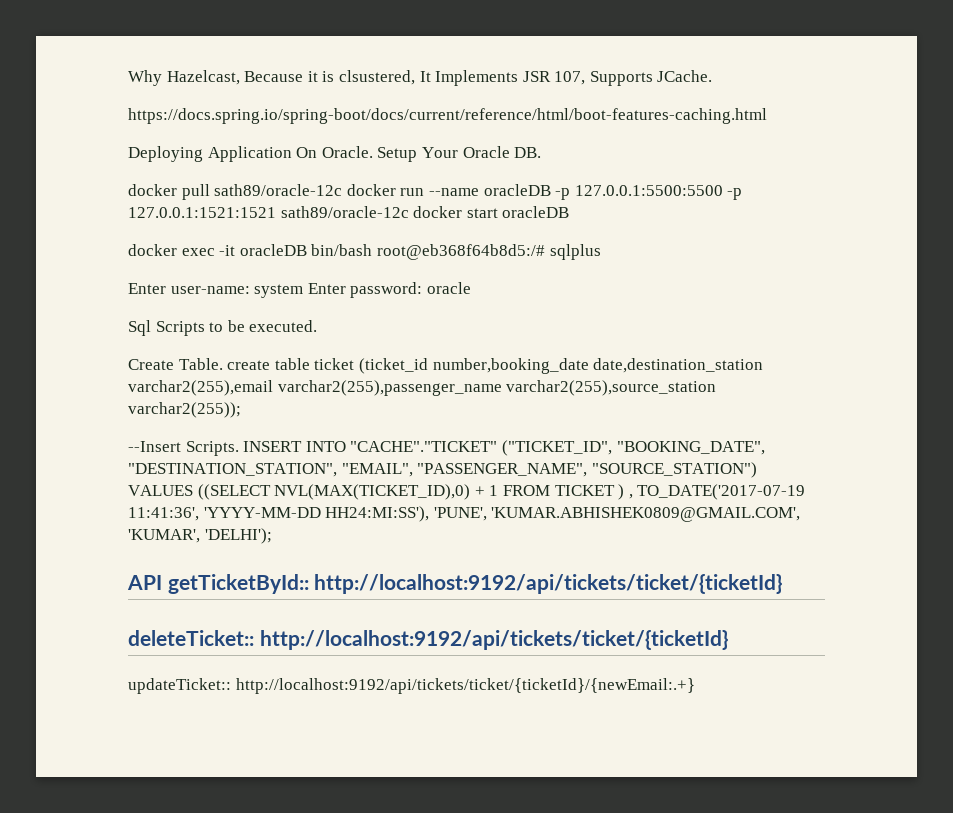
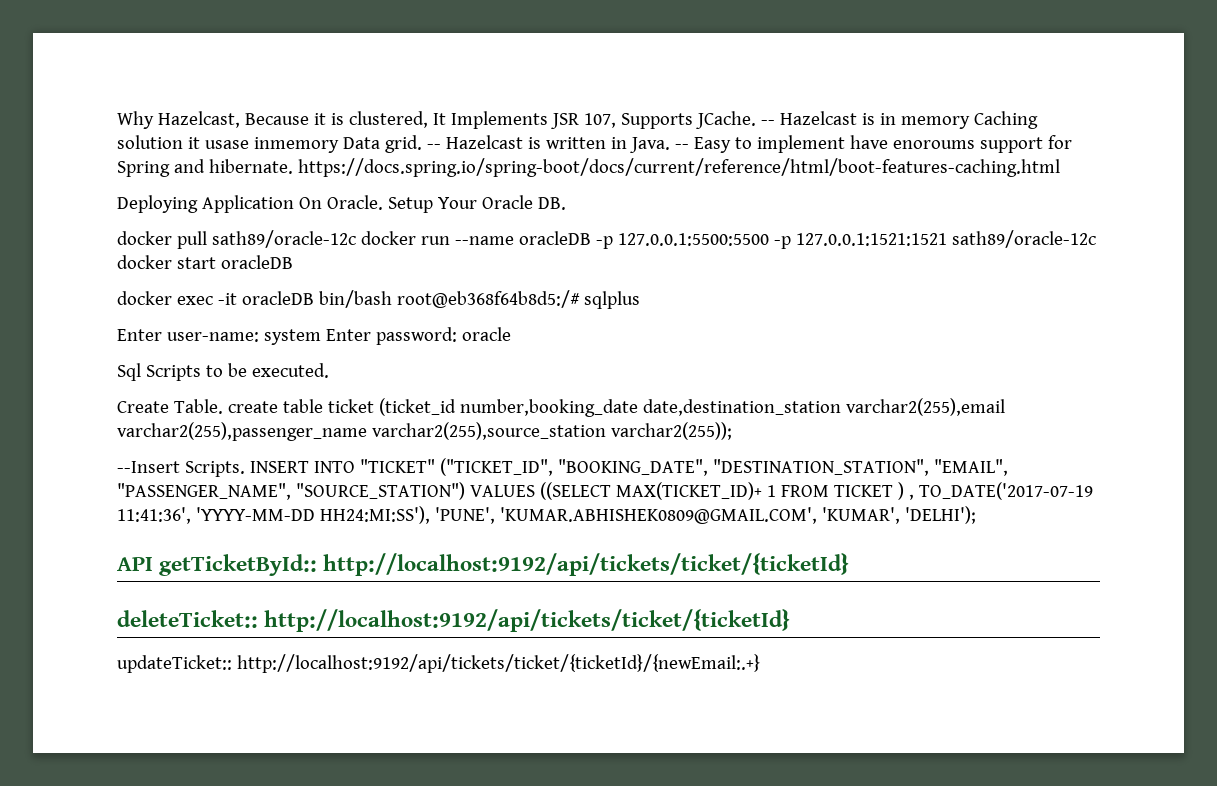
- Why Hazelcast, Because it is clsustered, It Implements JSR 107, Supports JCache.
- https://docs.spring.io/spring-boot/docs/current/reference/html/boot-features-caching.html
+ Why Hazelcast, Because it is clustered, It Implements JSR 107, Supports JCache. -- Hazelcast is in memory Caching solution it usase inmemory Data grid. -- Hazelcast is written in Java. -- Easy to implement have enoroums support for Spring and hibernate. https://docs.spring.io/spring-boot/docs/current/reference/html/boot-features-caching.html
- INSERT INTO "CACHE"."TICKET" ("TICKET_ID", "BOOKING_DATE", "DESTINATION_STATION", "EMAIL", "PASSENGER_NAME", "SOURCE_STATION") VALUES ((SELECT NVL(MAX(TICKET_ID),0) + 1 FROM TICKET ) , TO_DATE('2017-07-19 11:41:36', 'YYYY-MM-DD HH24:MI:SS'), 'PUNE', 'KUMAR.ABHISHEK0809@GMAIL.COM', 'KUMAR', 'DELHI');
+ INSERT INTO "TICKET" ("TICKET_ID", "BOOKING_DATE", "DESTINATION_STATION", "EMAIL", "PASSENGER_NAME", "SOURCE_STATION") VALUES ((SELECT MAX(TICKET_ID)+ 1 FROM TICKET ) , TO_DATE('2017-07-19 11:41:36', 'YYYY-MM-DD HH24:MI:SS'), 'PUNE', 'KUMAR.ABHISHEK0809@GMAIL.COM', 'KUMAR', 'DELHI');

